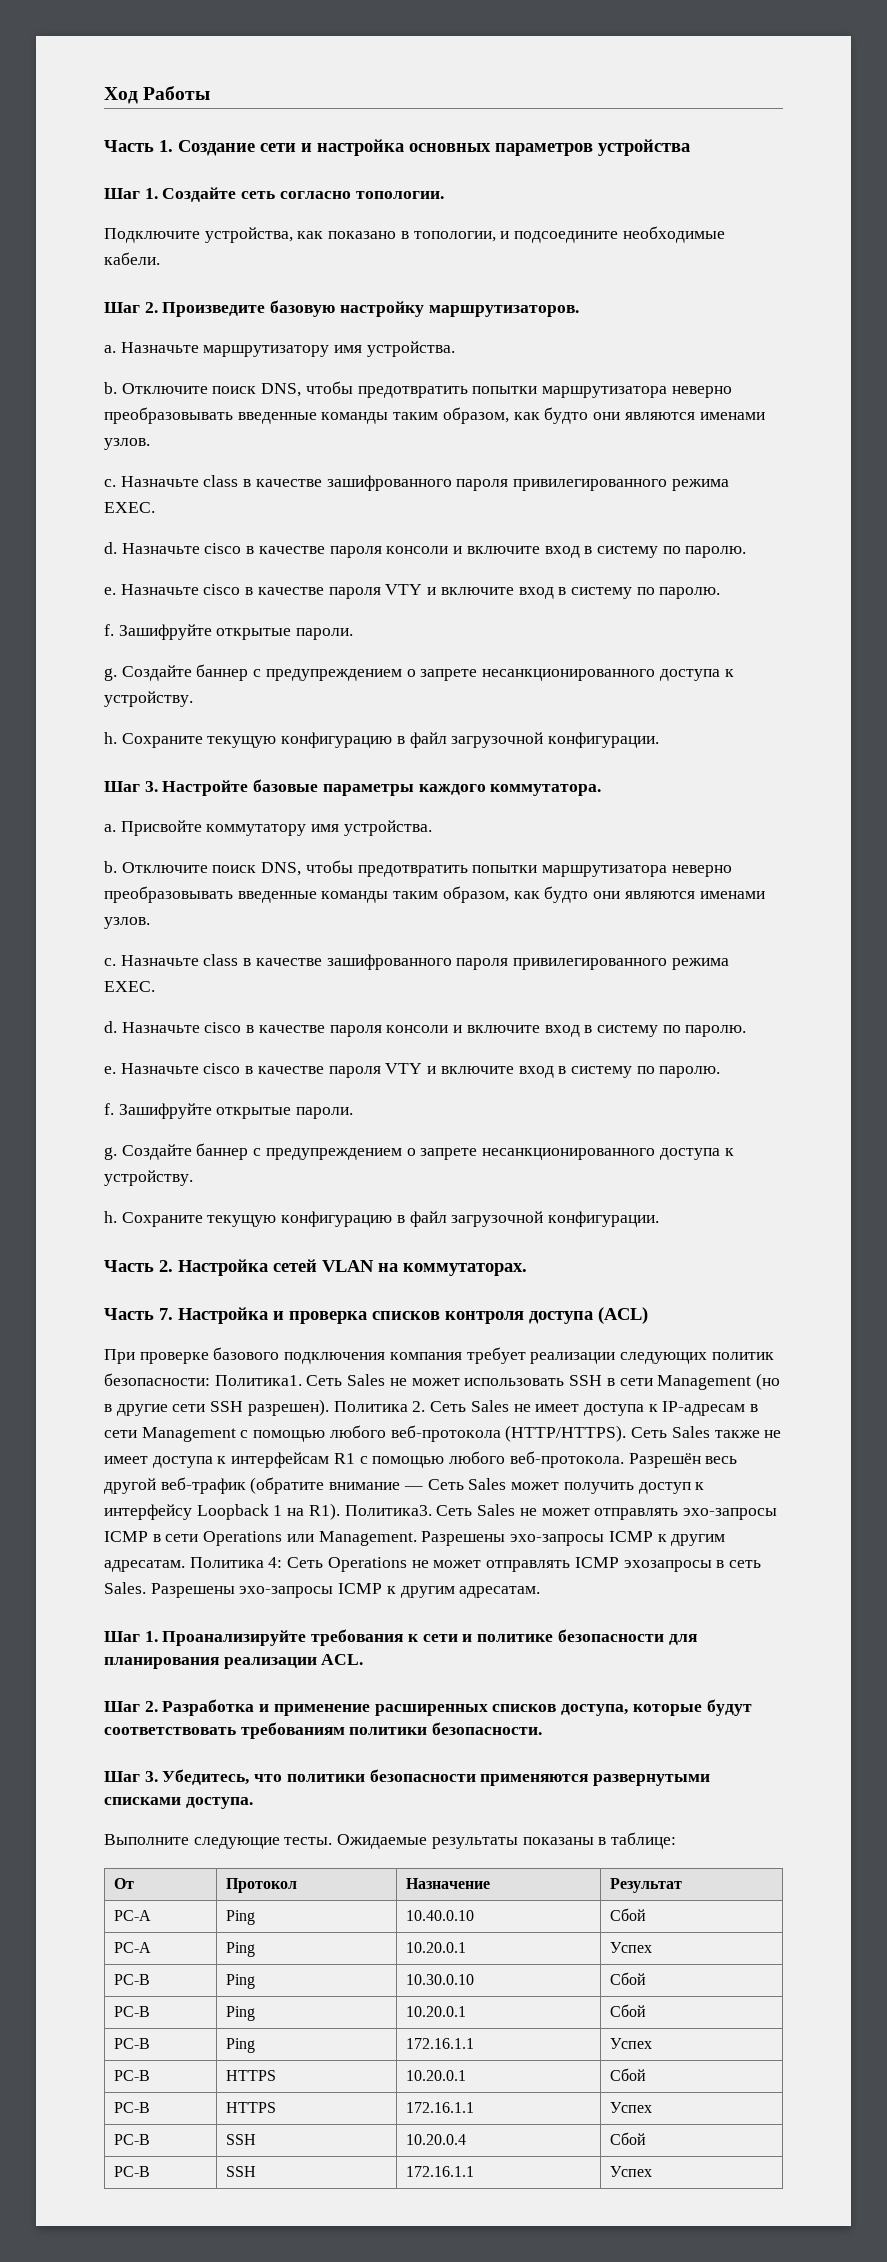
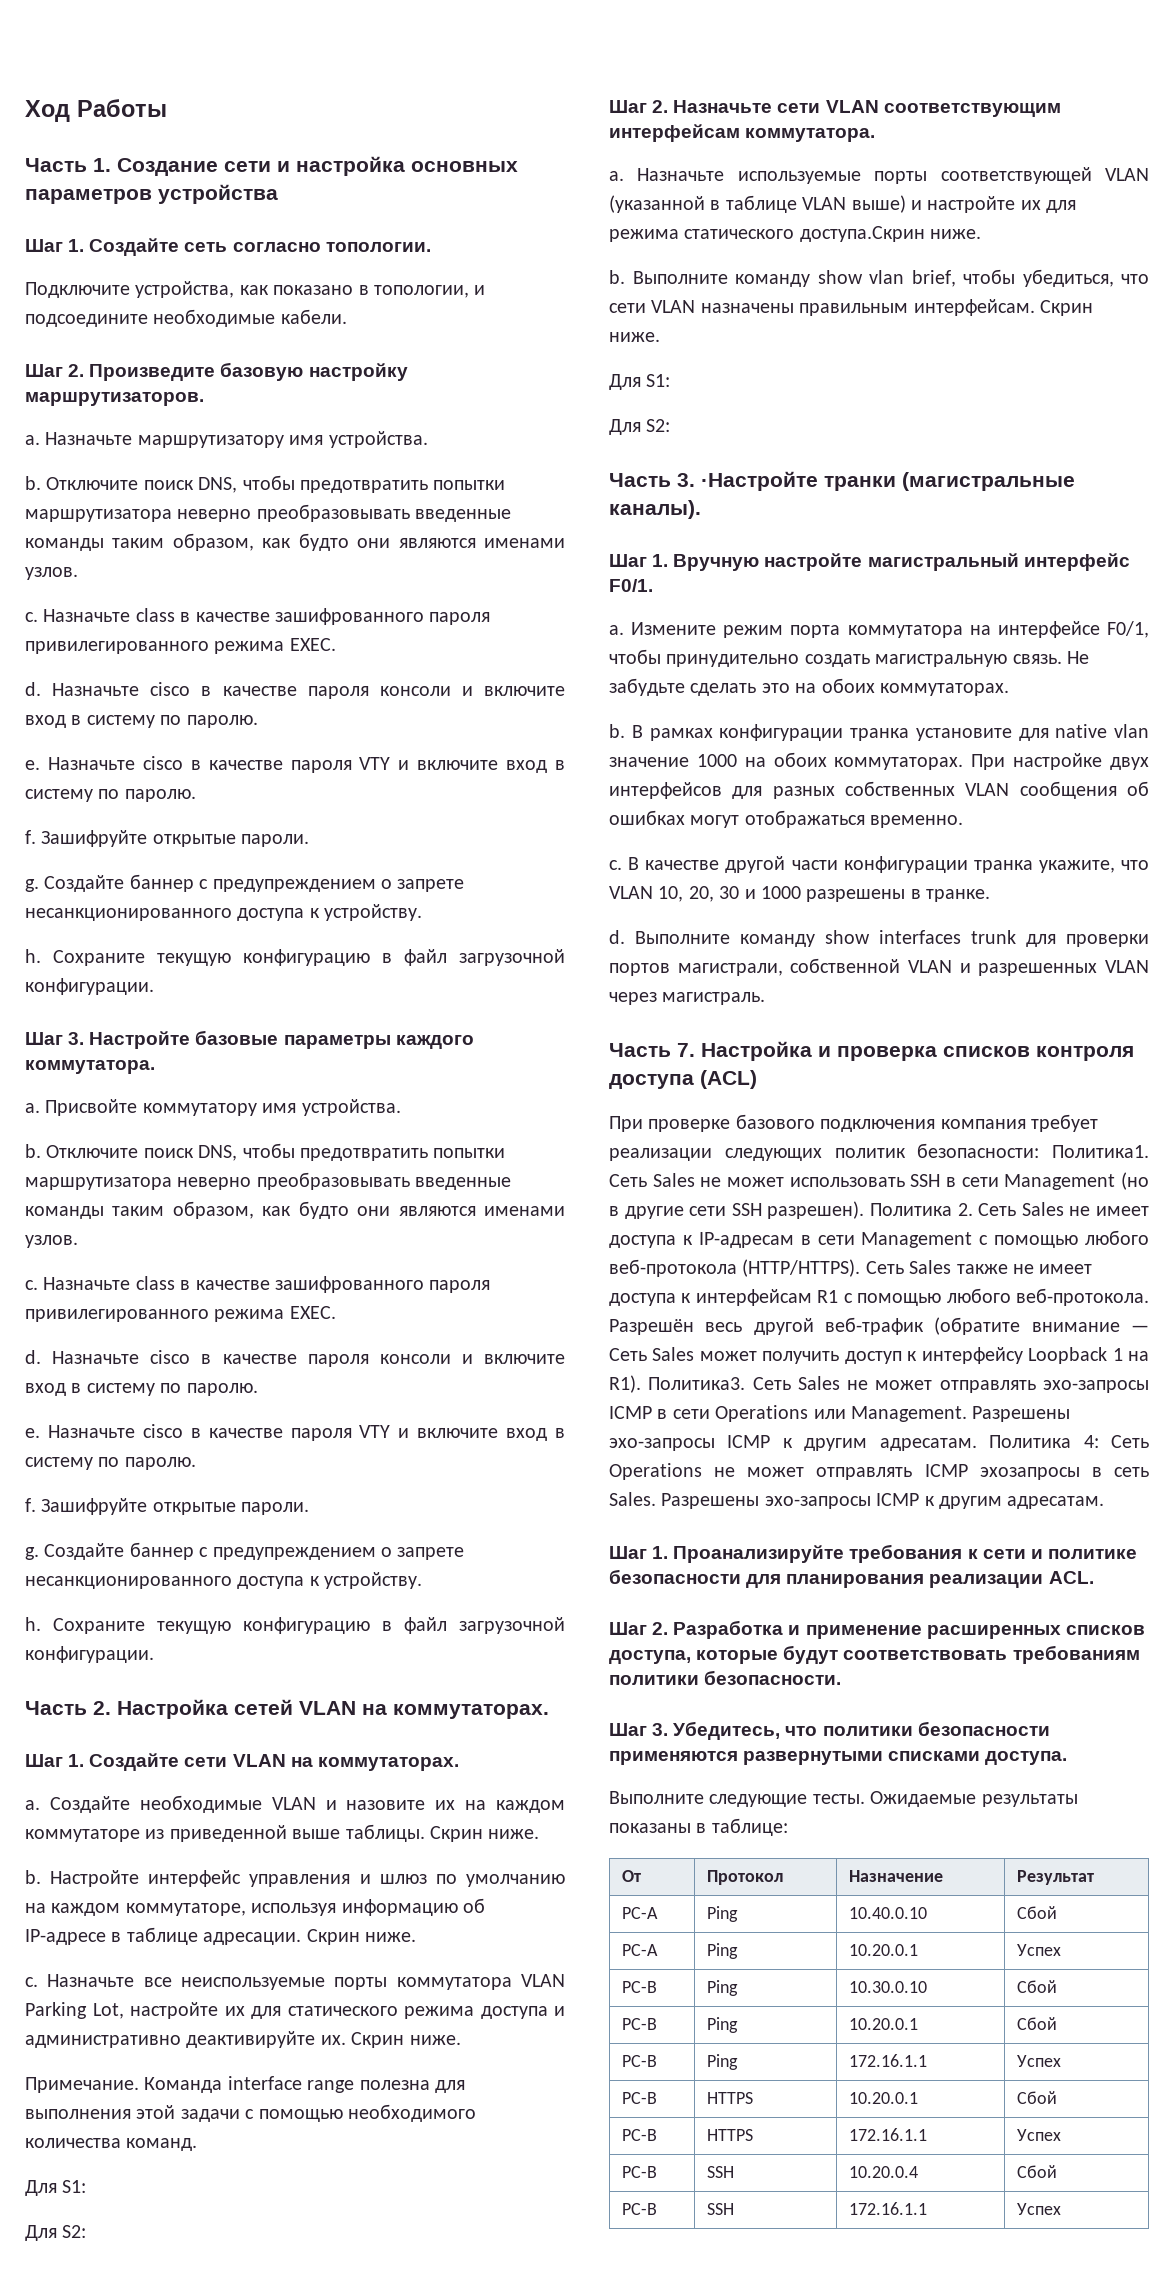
+ Шаг 1. Создайте сети VLAN на коммутаторах.
+ a. Создайте необходимые VLAN и назовите их на каждом коммутаторе из приведенной выше таблицы. Скрин ниже.
+ b. Настройте интерфейс управления и шлюз по умолчанию на каждом коммутаторе, используя информацию об IP-адресе в таблице адресации. Скрин ниже.
+ c. Назначьте все неиспользуемые порты коммутатора VLAN Parking Lot, настройте их для статического режима доступа и административно деактивируйте их. Скрин ниже.
+ Примечание. Команда interface range полезна для выполнения этой задачи с помощью необходимого количества команд.
+ Для S1:
+ Для S2:
+ Шаг 2. Назначьте сети VLAN соответствующим интерфейсам коммутатора.
+ a. Назначьте используемые порты соответствующей VLAN (указанной в таблице VLAN выше) и настройте их для режима статического доступа.Скрин ниже.
+ b. Выполните команду show vlan brief, чтобы убедиться, что сети VLAN назначены правильным интерфейсам. Скрин ниже.
+ Для S1:
+ Для S2:
+ Часть 3. ·Настройте транки (магистральные каналы).
+ Шаг 1. Вручную настройте магистральный интерфейс F0/1.
+ a. Измените режим порта коммутатора на интерфейсе F0/1, чтобы принудительно создать магистральную связь. Не забудьте сделать это на обоих коммутаторах.
+ b. В рамках конфигурации транка установите для native vlan значение 1000 на обоих коммутаторах. При настройке двух интерфейсов для разных собственных VLAN сообщения об ошибках могут отображаться временно.
+ c. В качестве другой части конфигурации транка укажите, что VLAN 10, 20, 30 и 1000 разрешены в транке.
+ d. Выполните команду show interfaces trunk для проверки портов магистрали, собственной VLAN и разрешенных VLAN через магистраль.

